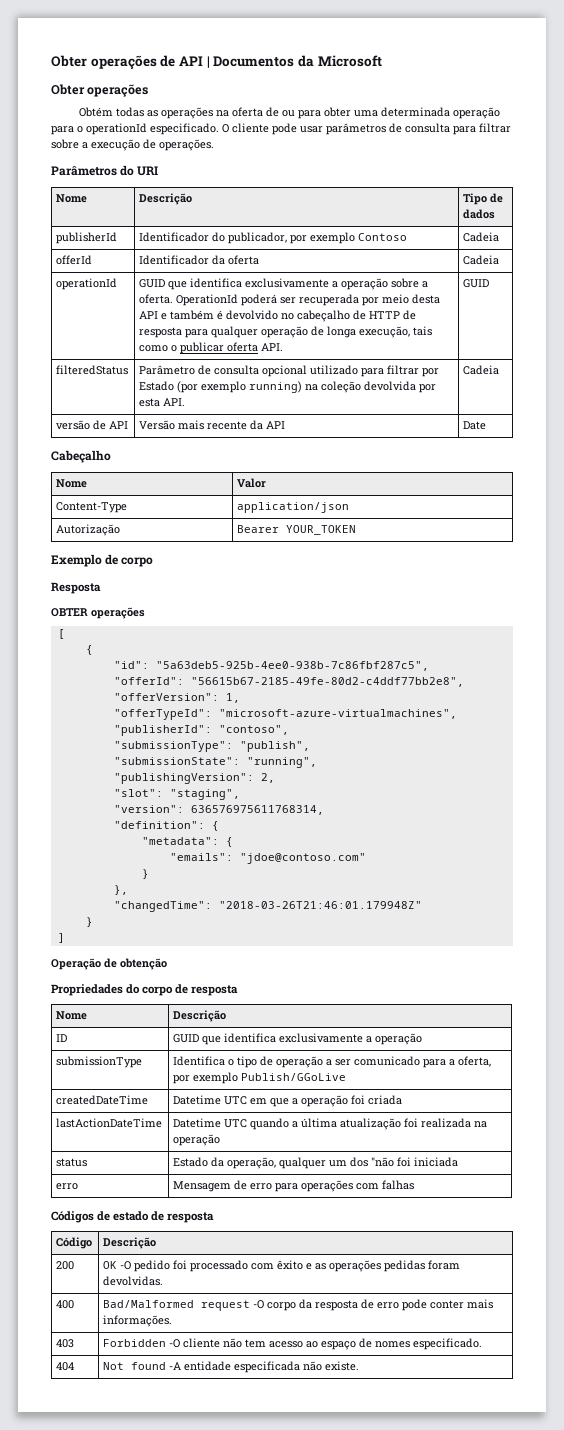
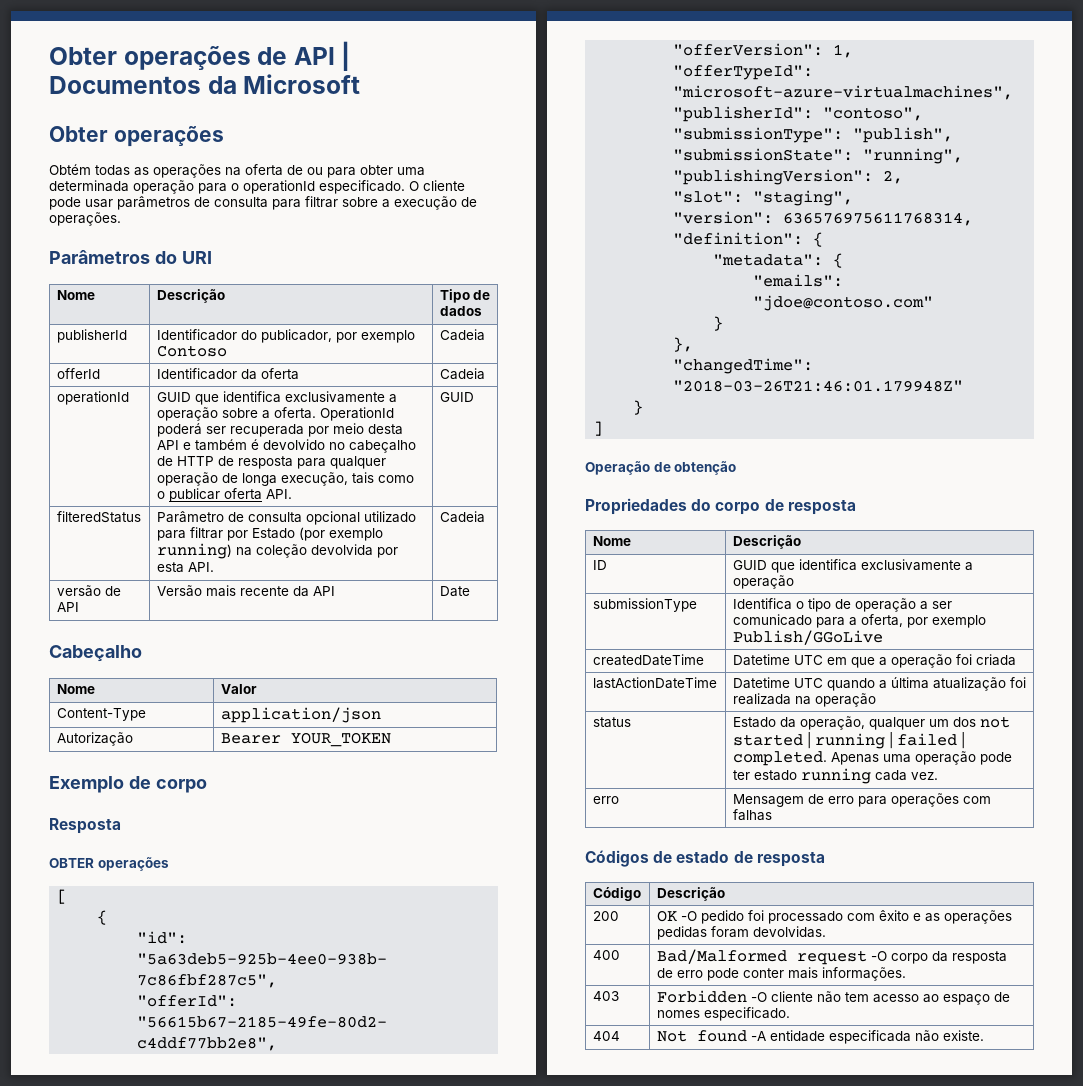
- status | Estado da operação, qualquer um dos "não foi iniciada
+ status | Estado da operação, qualquer um dos not started | running | failed | completed. Apenas uma operação pode ter estado running cada vez.

